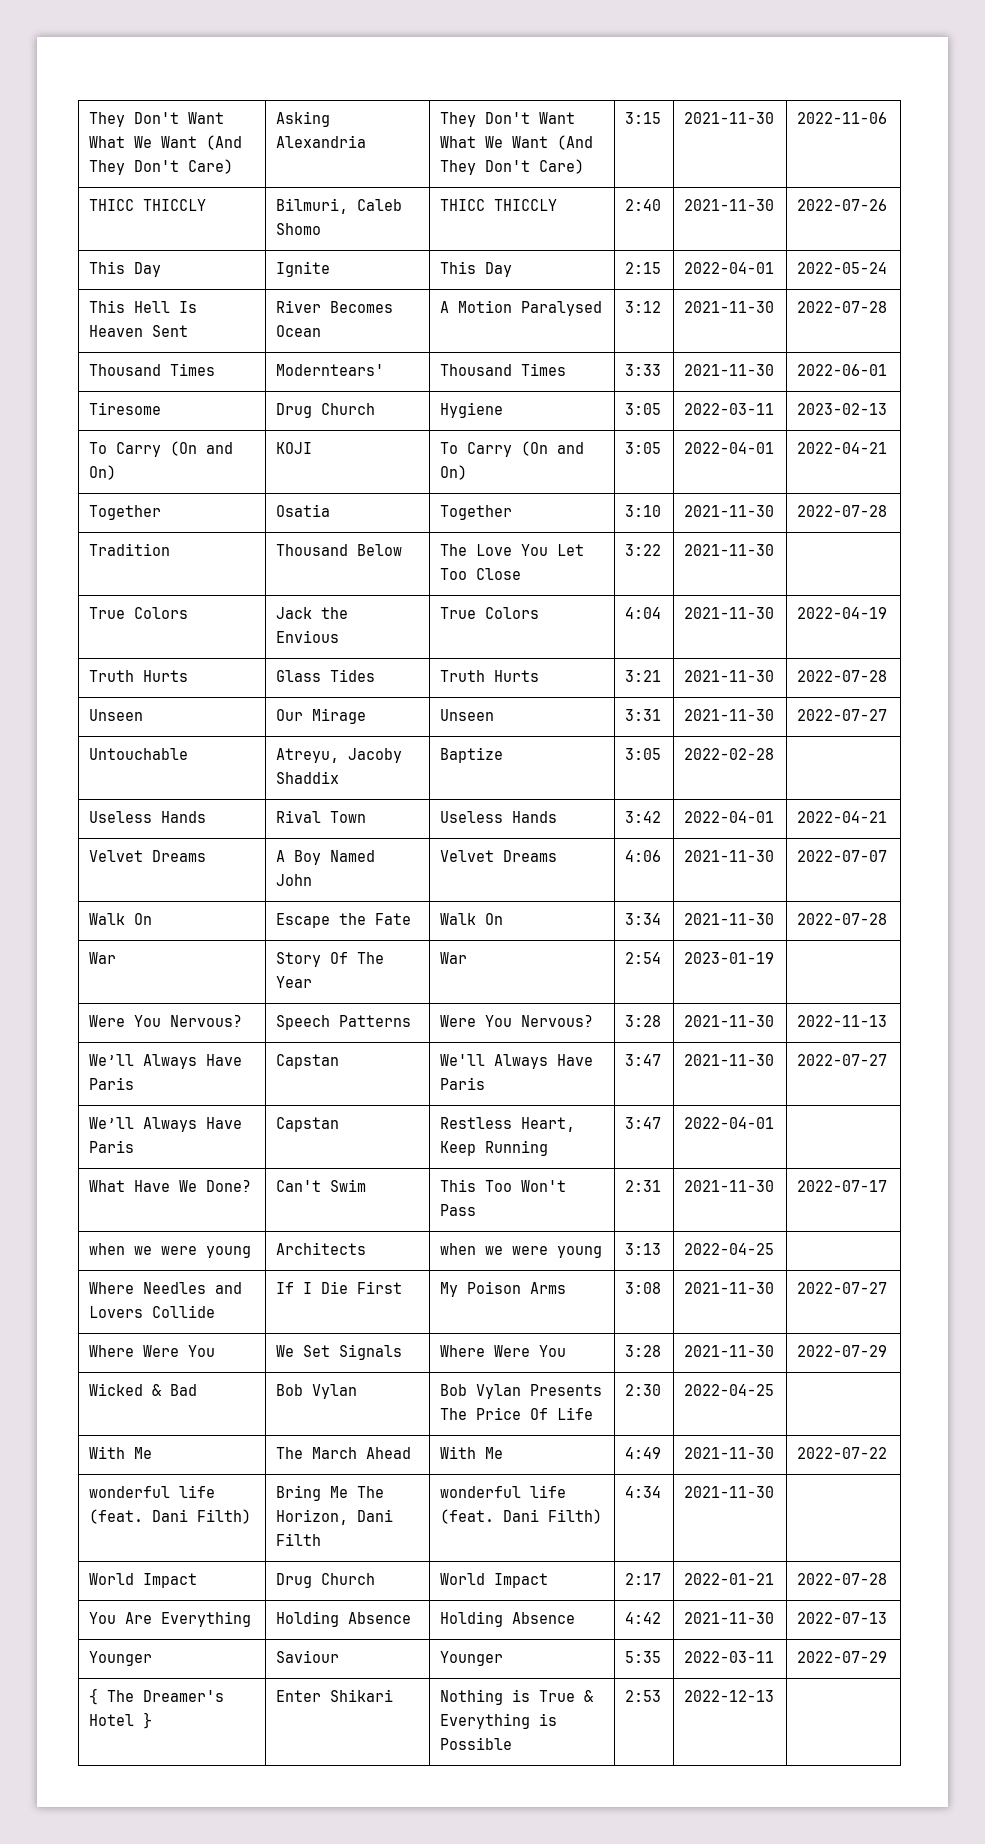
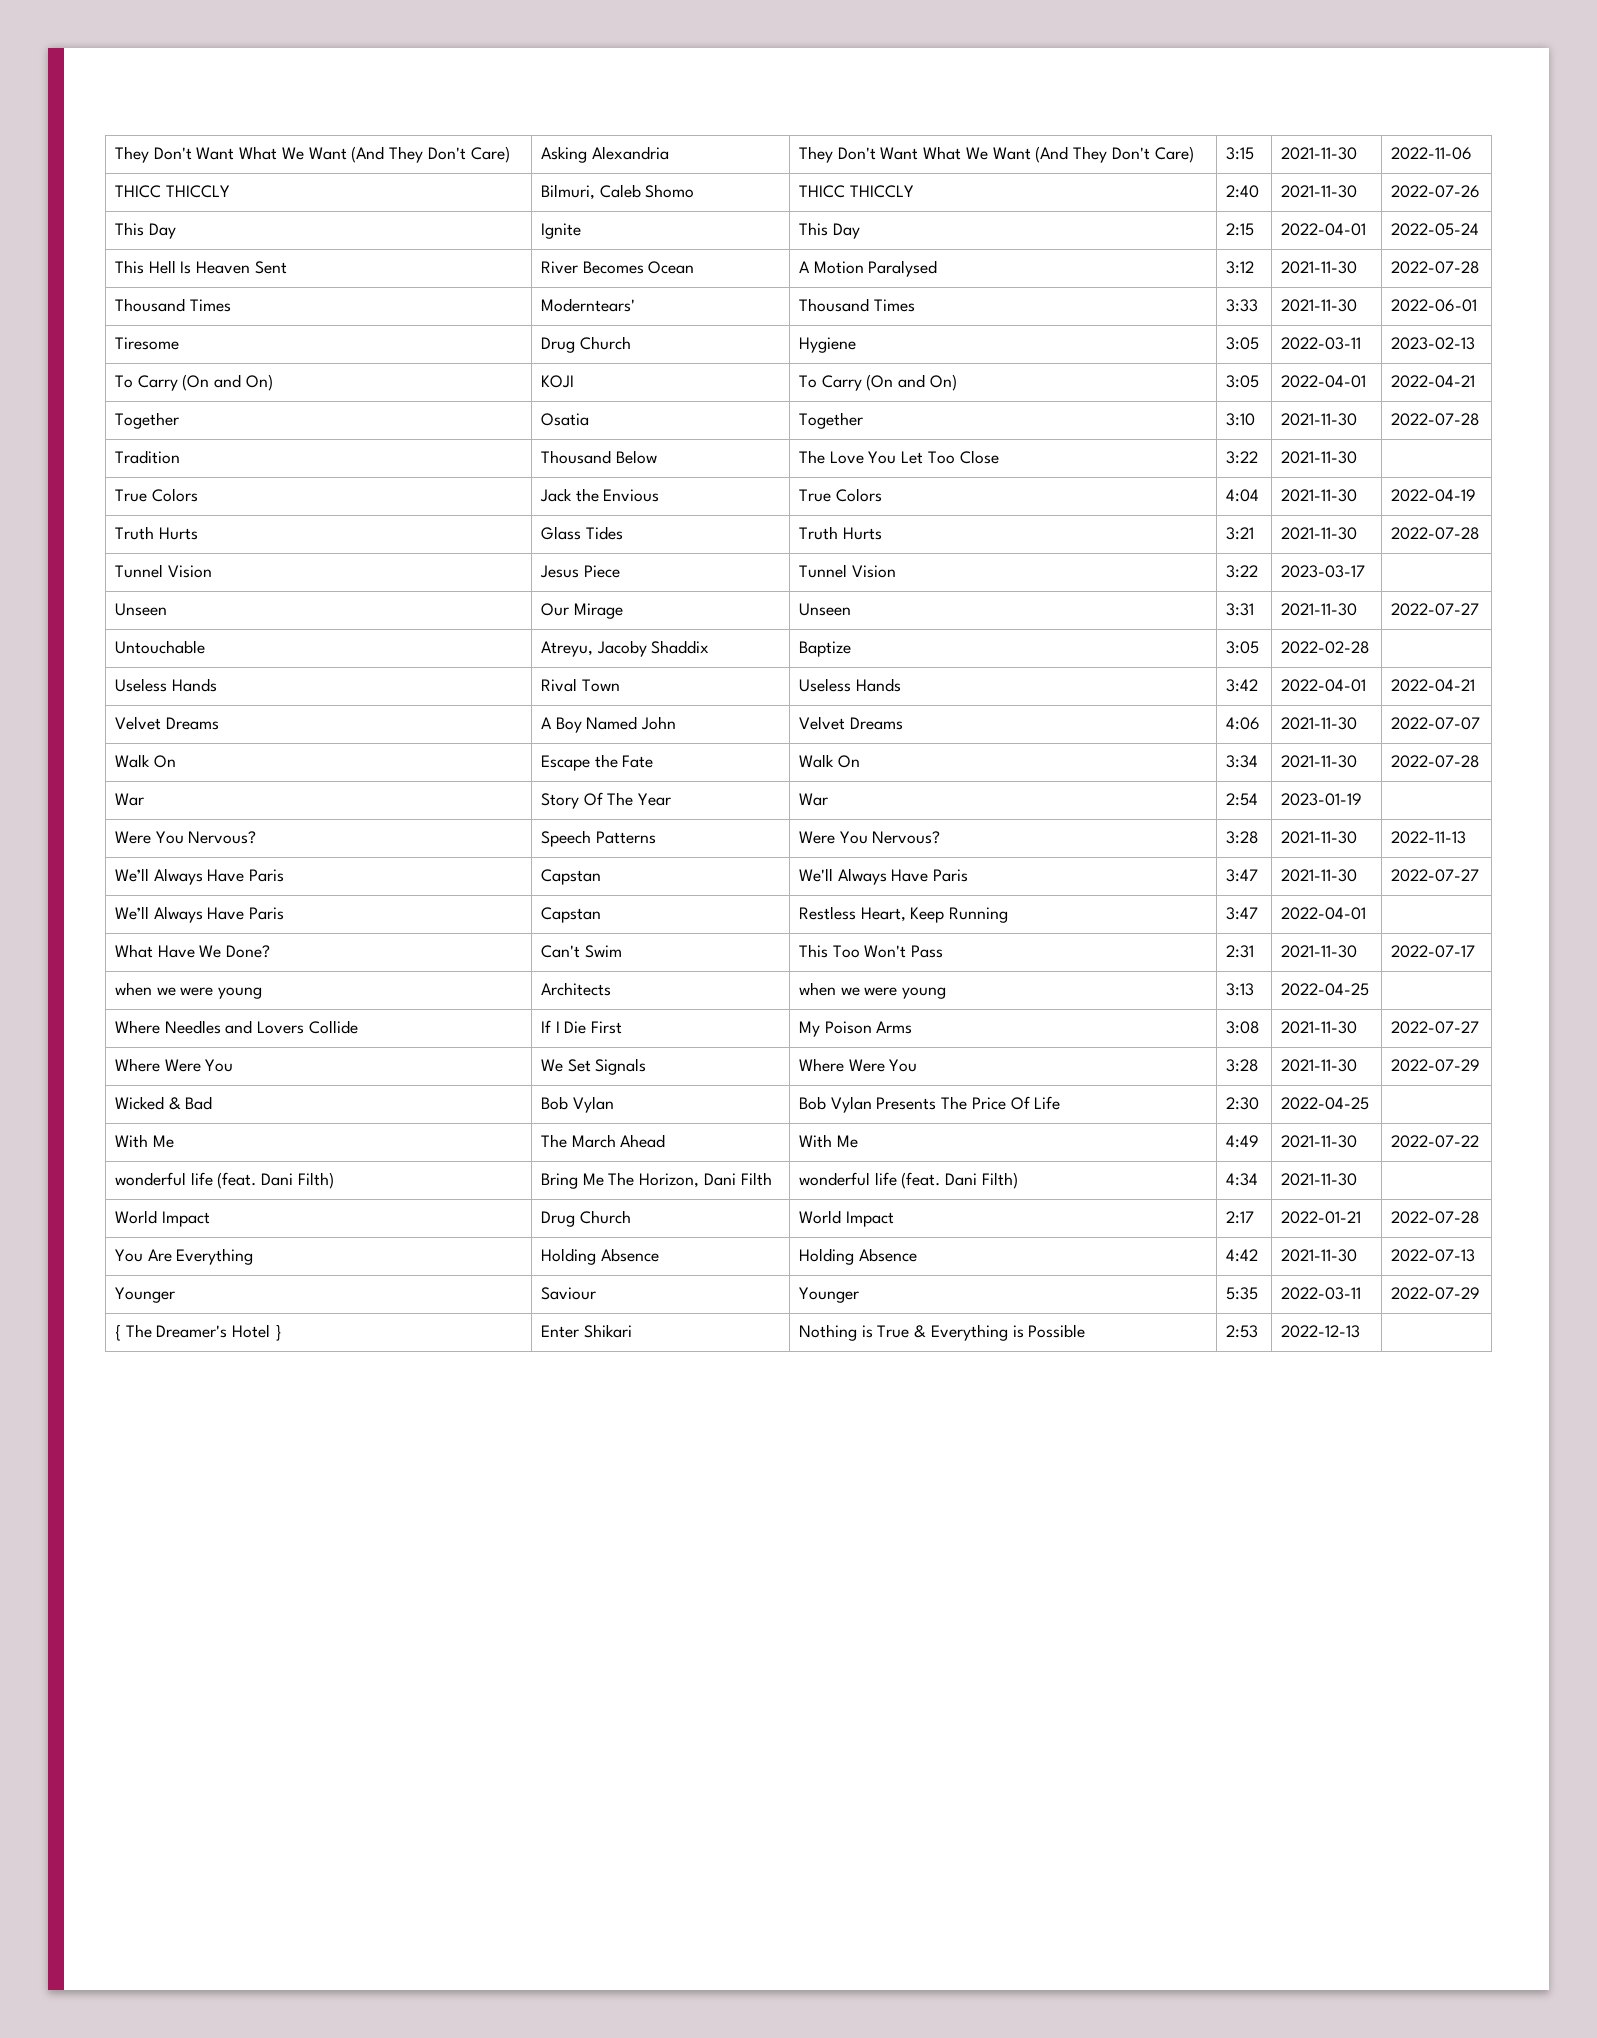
+ Tunnel Vision | Jesus Piece | Tunnel Vision | 3:22 | 2023-03-17 |

